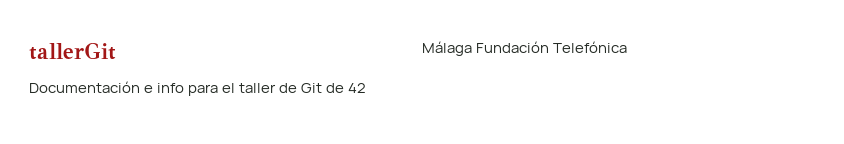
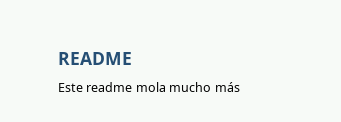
- tallerGit
- Documentación e info para el taller de Git de 42 Málaga Fundación Telefónica
+ README
+ Este readme mola mucho más

